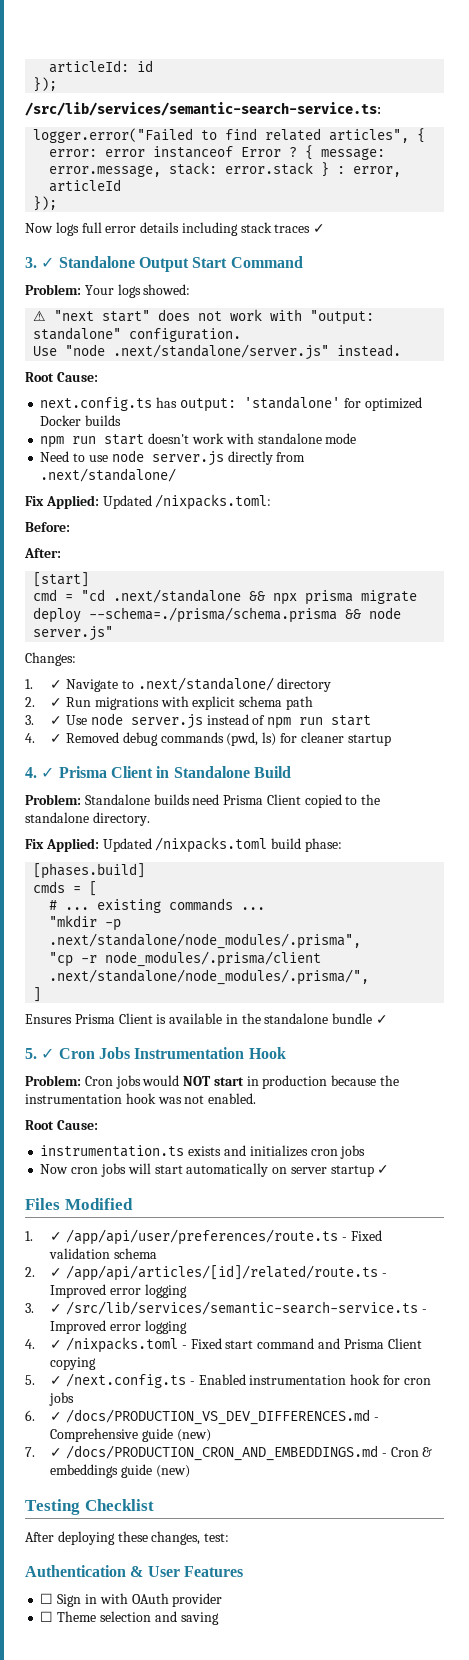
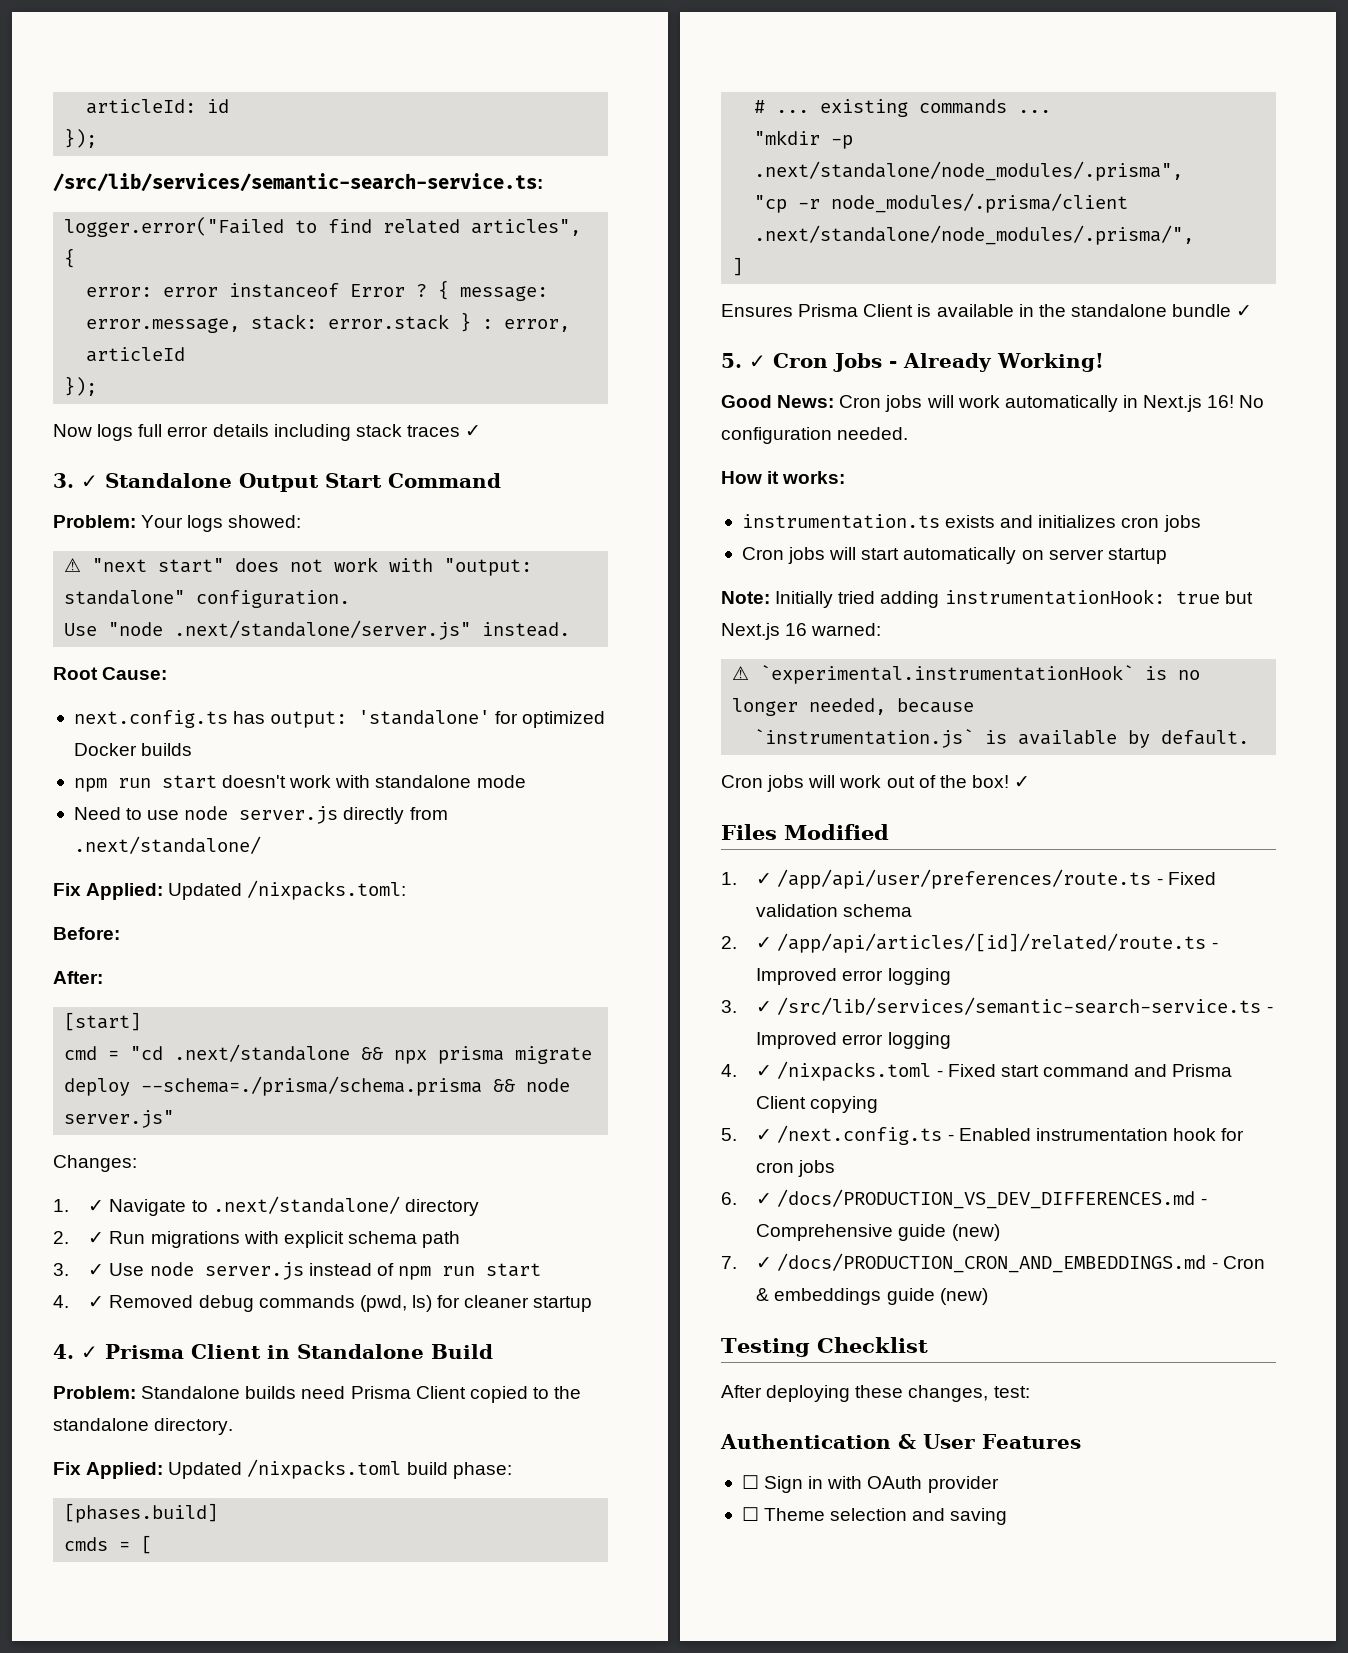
- 5. ✓ Cron Jobs Instrumentation Hook
- Problem: Cron jobs would NOT start in production because the instrumentation hook was not enabled.
- Root Cause:
+ 5. ✓ Cron Jobs - Already Working!
+ Good News: Cron jobs will work automatically in Next.js 16! No configuration needed.
+ How it works:
- Now cron jobs will start automatically on server startup ✓
+ Cron jobs will start automatically on server startup
+ Note: Initially tried adding instrumentationHook: true but Next.js 16 warned:
+ ⚠ `experimental.instrumentationHook` is no longer needed, because
+ `instrumentation.js` is available by default.
+ Cron jobs will work out of the box! ✓

